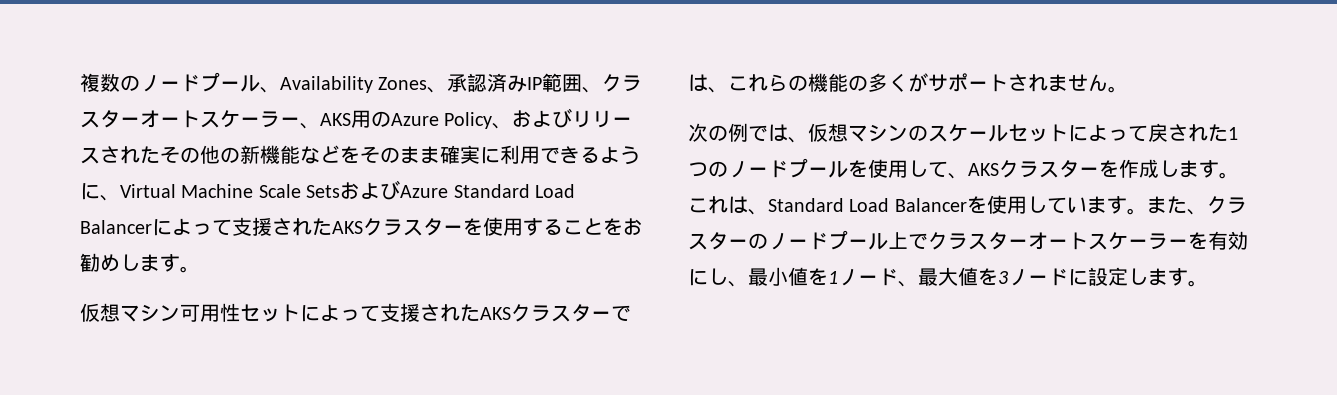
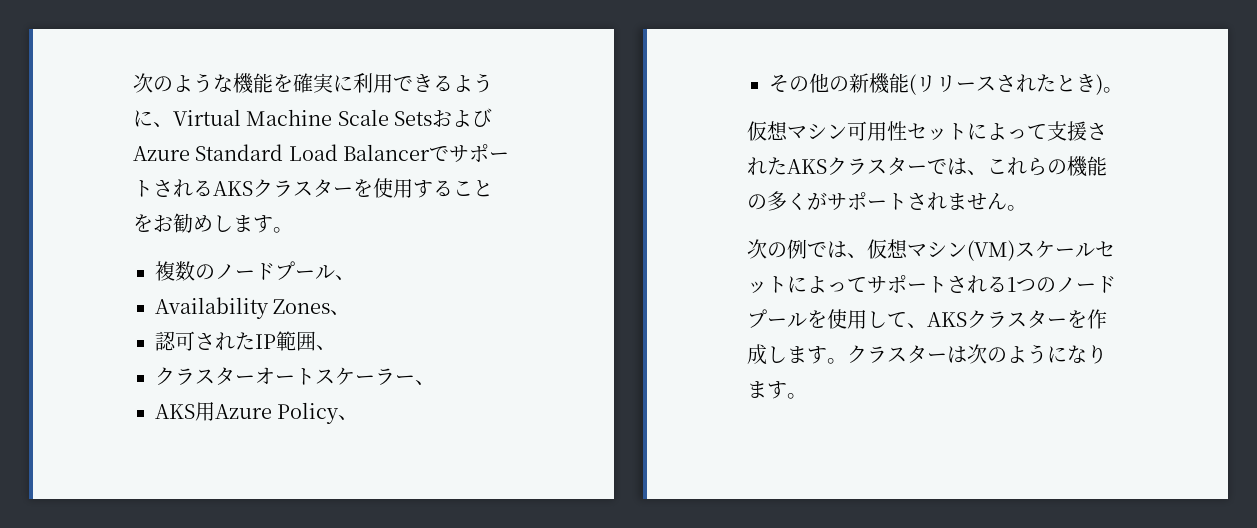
- 複数のノードプール、Availability Zones、承認済みIP範囲、クラスターオートスケーラー、AKS用のAzure Policy、およびリリースされたその他の新機能などをそのまま確実に利用できるように、Virtual Machine Scale SetsおよびAzure Standard Load Balancerによって支援されたAKSクラスターを使用することをお勧めします。
+ 次のような機能を確実に利用できるように、Virtual Machine Scale SetsおよびAzure Standard Load BalancerでサポートされるAKSクラスターを使用することをお勧めします。
+ 複数のノードプール、
+ Availability Zones、
+ 認可されたIP範囲、
+ クラスターオートスケーラー、
+ AKS用Azure Policy、
+ その他の新機能(リリースされたとき)。
- 次の例では、仮想マシンのスケールセットによって戻された1つのノードプールを使用して、AKSクラスターを作成します。
+ 次の例では、仮想マシン(VM)スケールセットによってサポートされる1つのノードプールを使用して、AKSクラスターを作成します。
- これは、Standard Load Balancerを使用しています。また、クラスターのノードプール上でクラスターオートスケーラーを有効にし、最小値を1ノード、最大値を3ノードに設定します。
+ クラスターは次のようになります。

